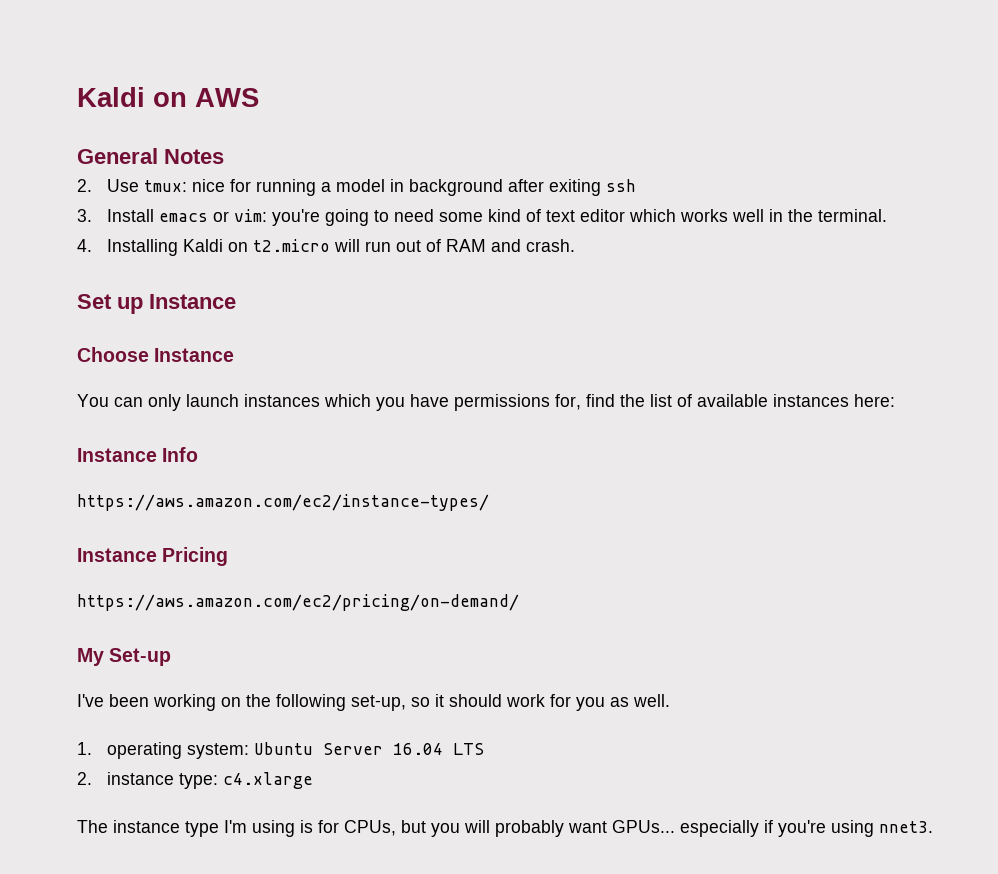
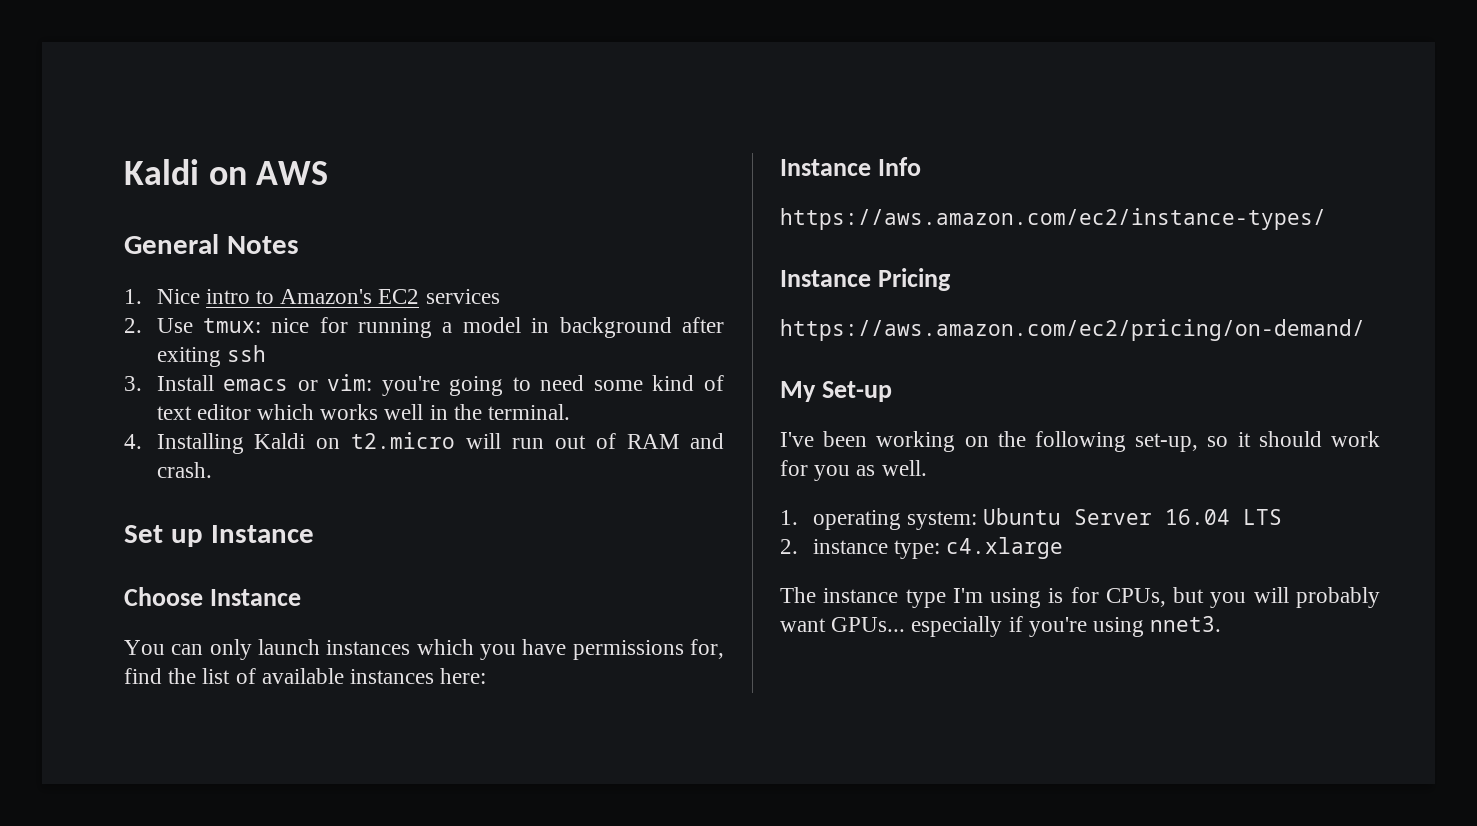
+ 1. Nice intro to Amazon's EC2 services

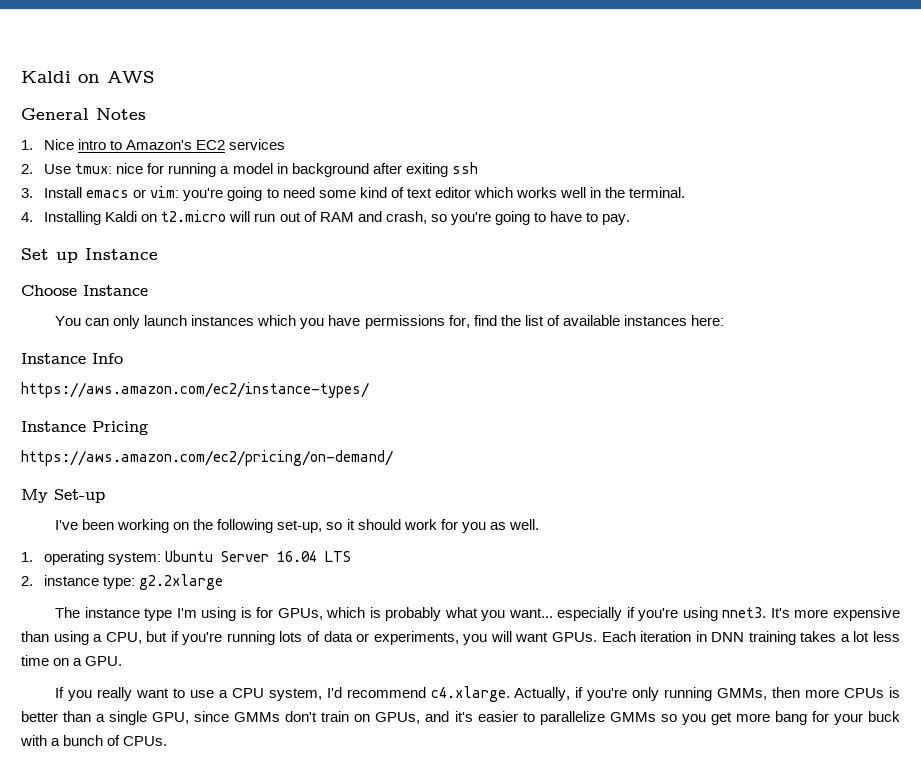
- 4. Installing Kaldi on t2.micro will run out of RAM and crash.
+ 4. Installing Kaldi on t2.micro will run out of RAM and crash, so you're going to have to pay.
- 2. instance type: c4.xlarge
+ 2. instance type: g2.2xlarge
- The instance type I'm using is for CPUs, but you will probably want GPUs... especially if you're using nnet3.
+ The instance type I'm using is for GPUs, which is probably what you want... especially if you're using nnet3.
+ It's more expensive than using a CPU, but if you're running lots of data or experiments, you will want GPUs. Each iteration in DNN training takes a lot less time on a GPU.
+ If you really want to use a CPU system, I'd recommend c4.xlarge. Actually, if you're only running GMMs, then more CPUs is better than a single GPU, since GMMs don't train on GPUs, and it's easier to parallelize GMMs so you get more bang for your buck with a bunch of CPUs.

